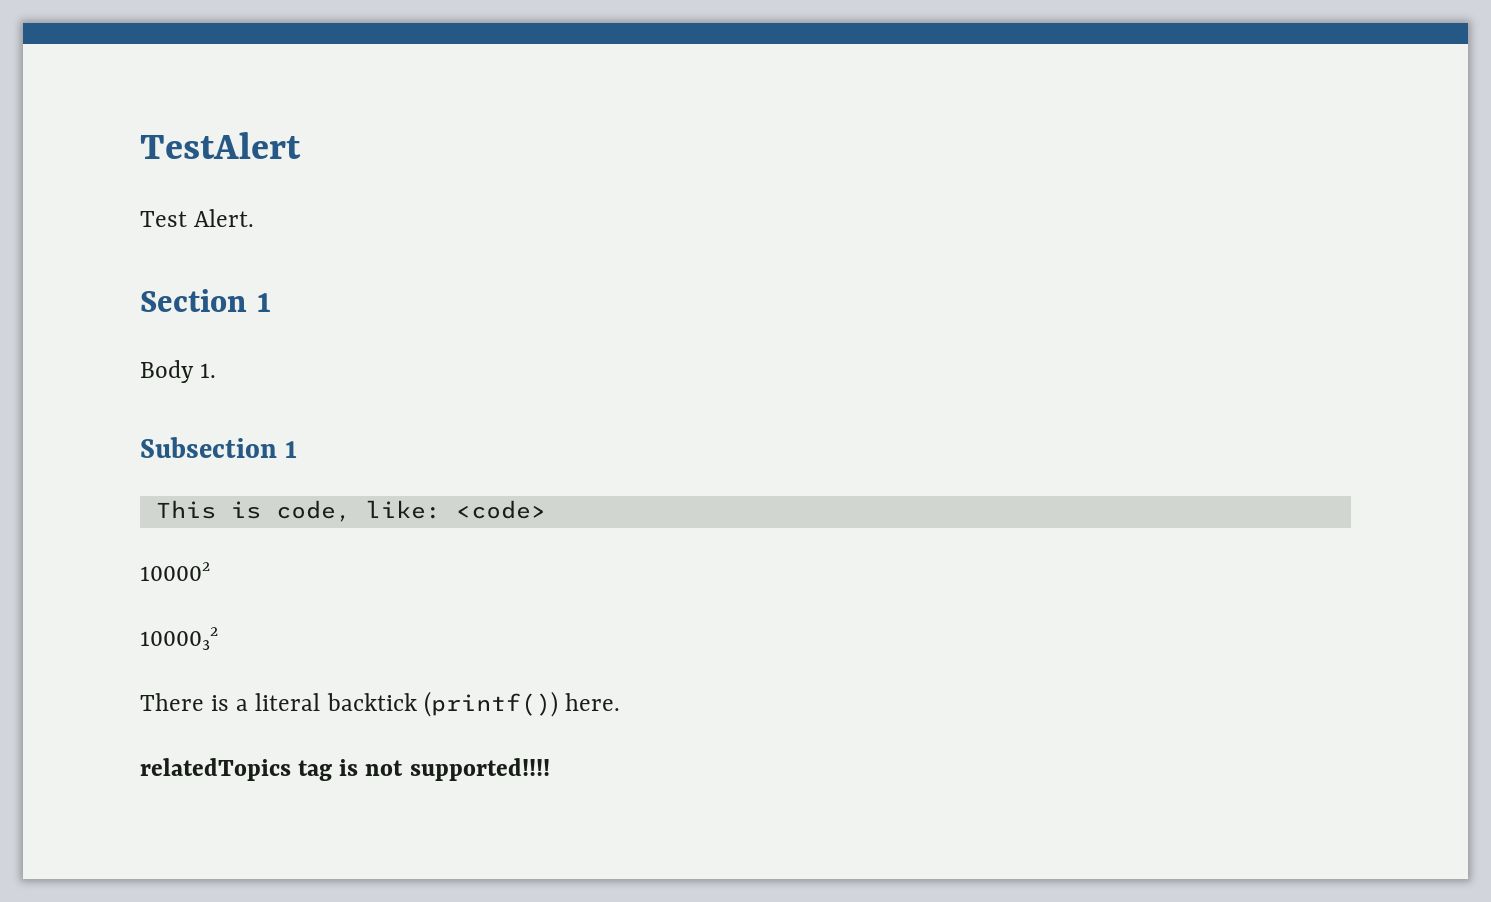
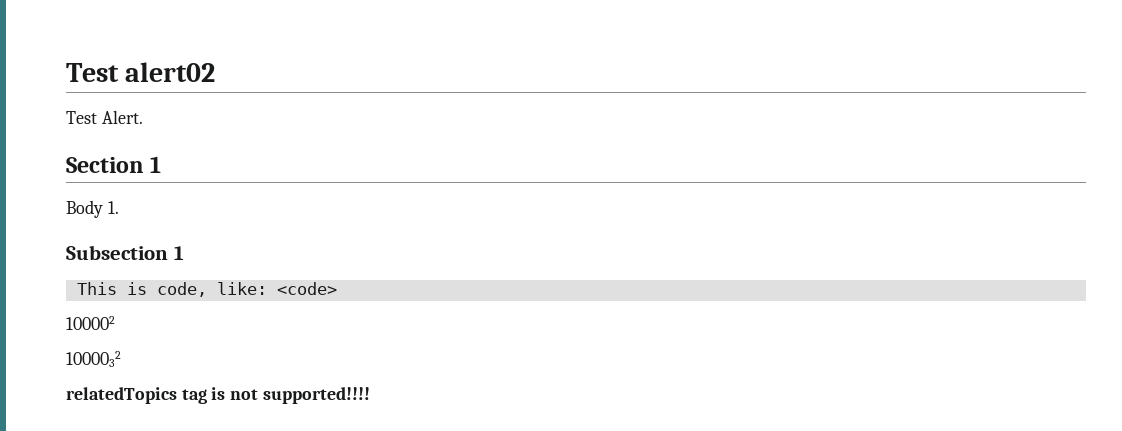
- TestAlert
+ Test alert02
- There is a literal backtick (printf()) here.

